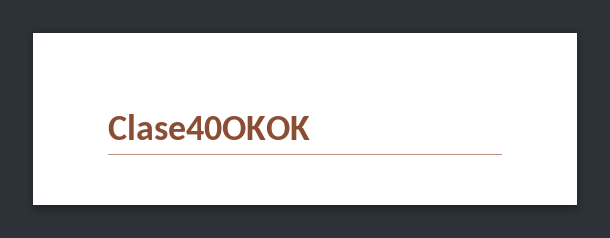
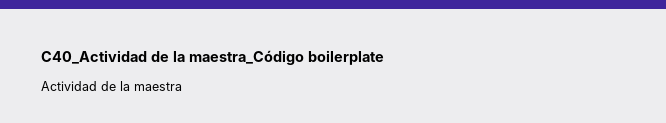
- Clase40OKOK
+ C40_Actividad de la maestra_Código boilerplate
+ Actividad de la maestra

